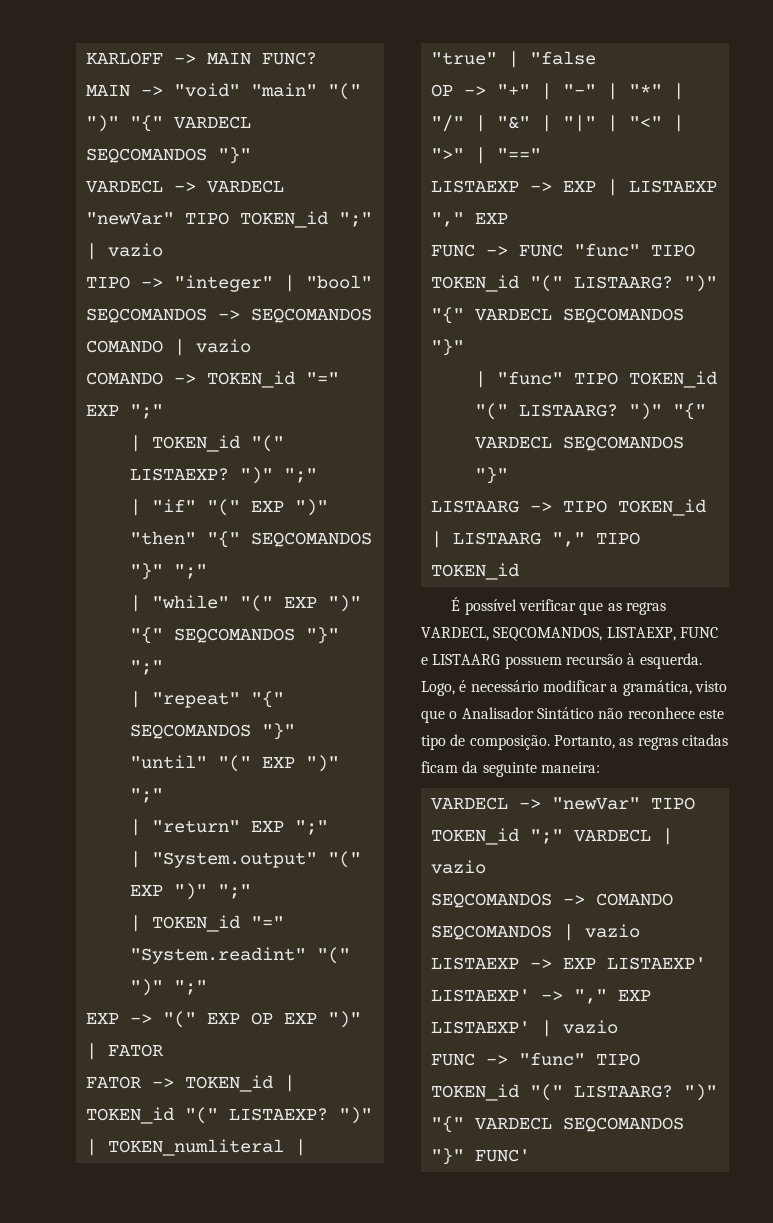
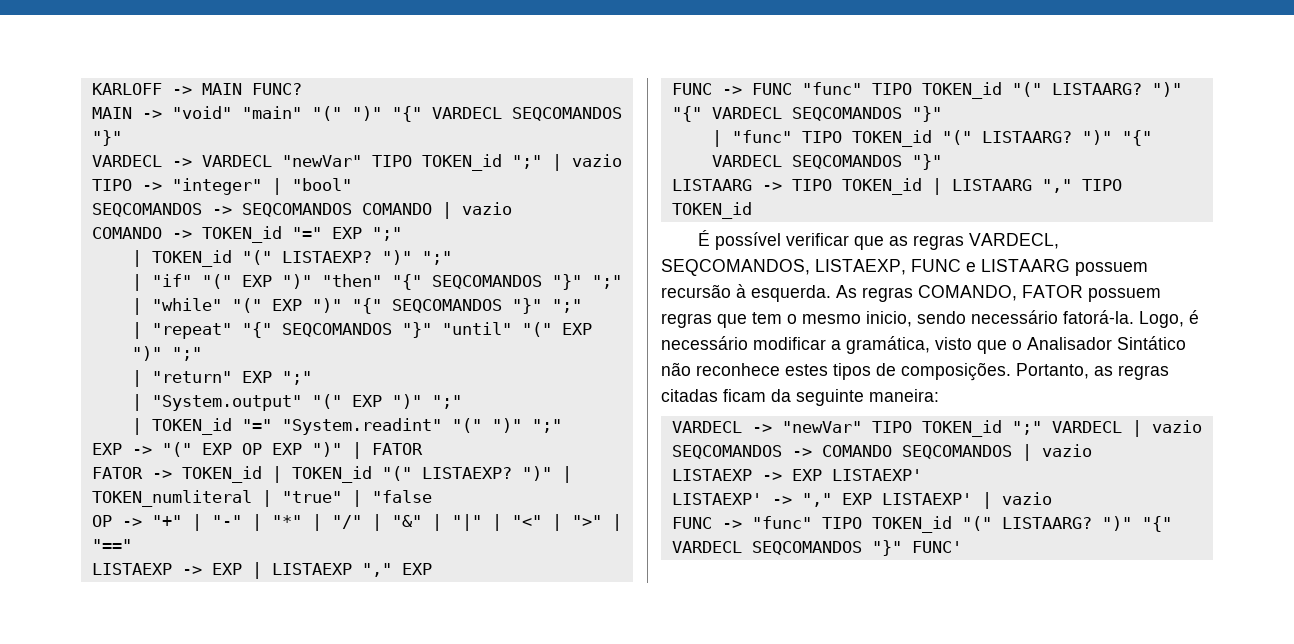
+ As regras COMANDO, FATOR possuem regras que tem o mesmo inicio, sendo necessário fatorá-la.
- Logo, é necessário modificar a gramática, visto que o Analisador Sintático não reconhece este tipo de composição.
+ Logo, é necessário modificar a gramática, visto que o Analisador Sintático não reconhece estes tipos de composições.

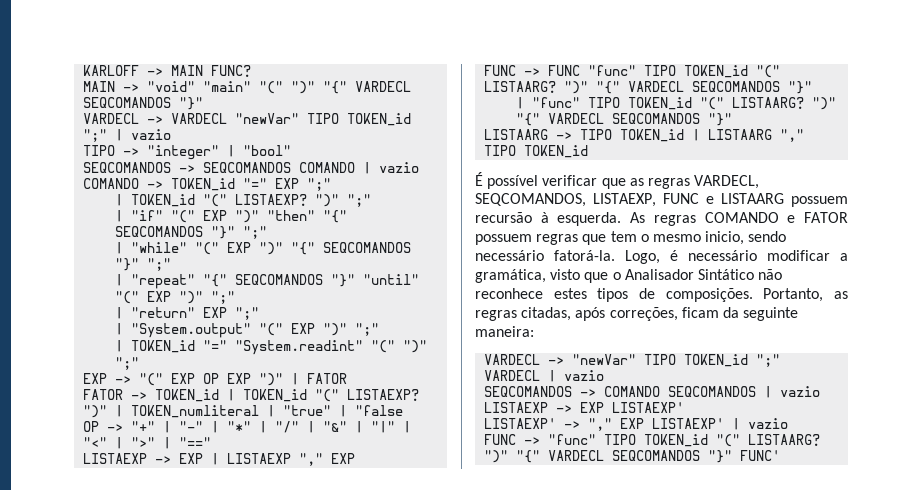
- As regras COMANDO, FATOR possuem regras que tem o mesmo inicio, sendo necessário fatorá-la.
+ As regras COMANDO e FATOR possuem regras que tem o mesmo inicio, sendo necessário fatorá-la.
- Portanto, as regras citadas ficam da seguinte maneira:
+ Portanto, as regras citadas, após correções, ficam da seguinte maneira:

